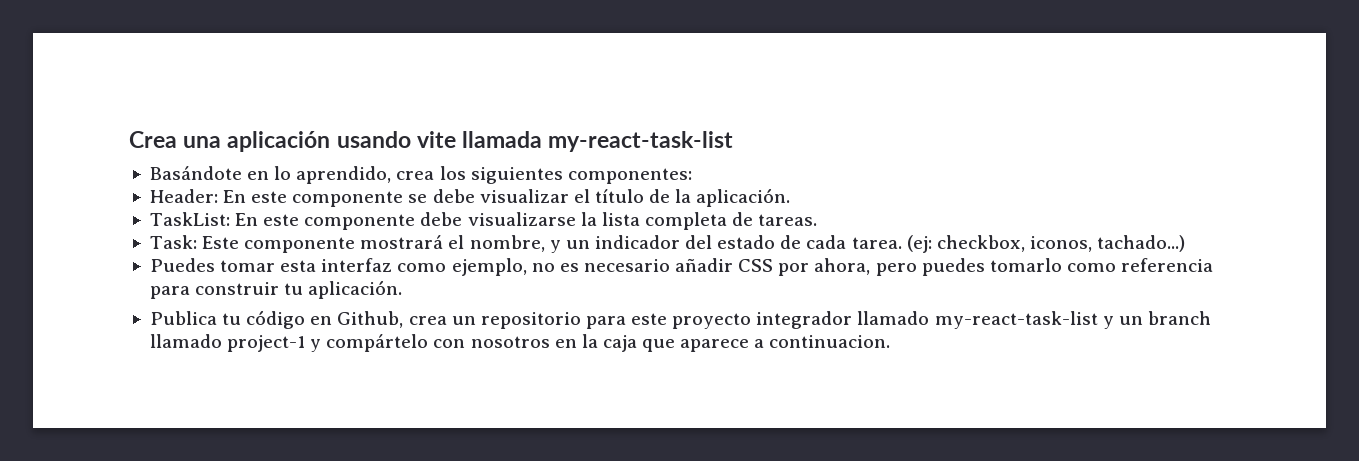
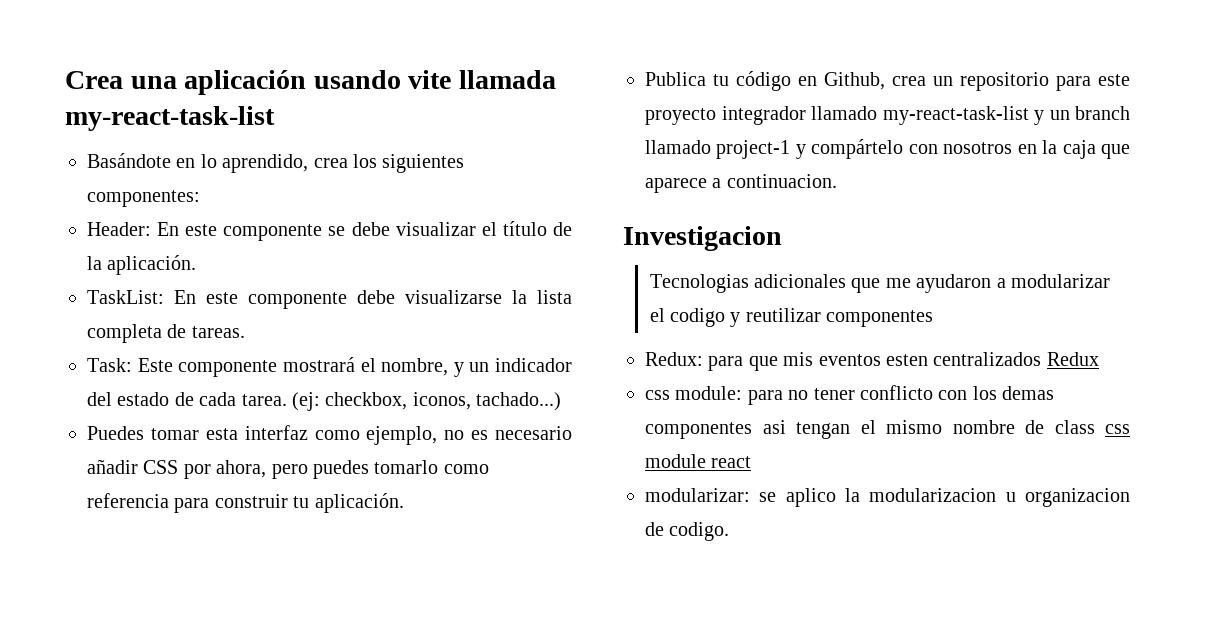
+ Investigacion
+ Tecnologias adicionales que me ayudaron a modularizar el codigo y reutilizar componentes
+ Redux: para que mis eventos esten centralizados Redux
+ css module: para no tener conflicto con los demas componentes asi tengan el mismo nombre de class css module react
+ modularizar: se aplico la modularizacion u organizacion de codigo.

